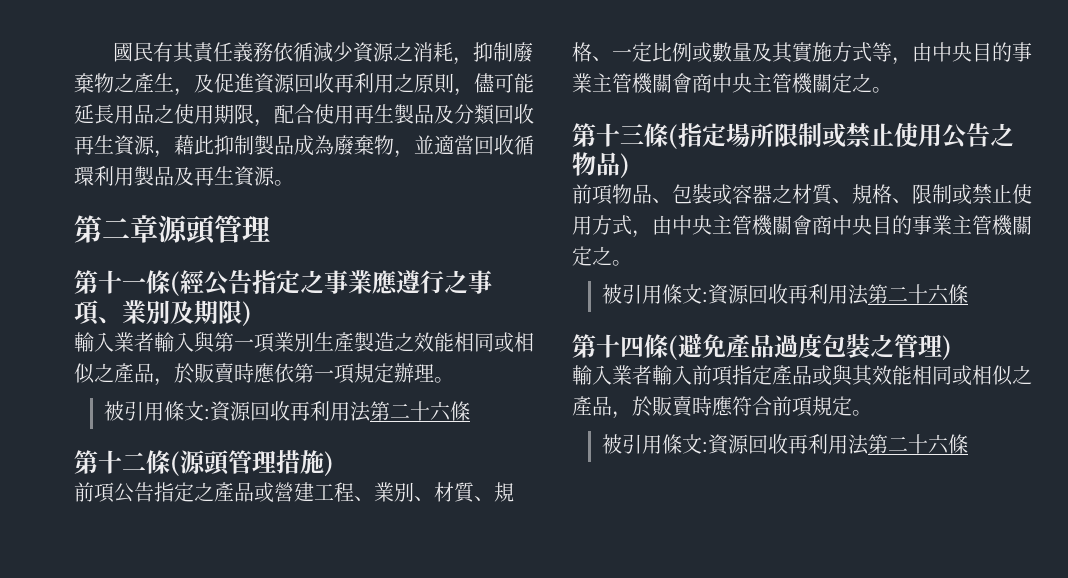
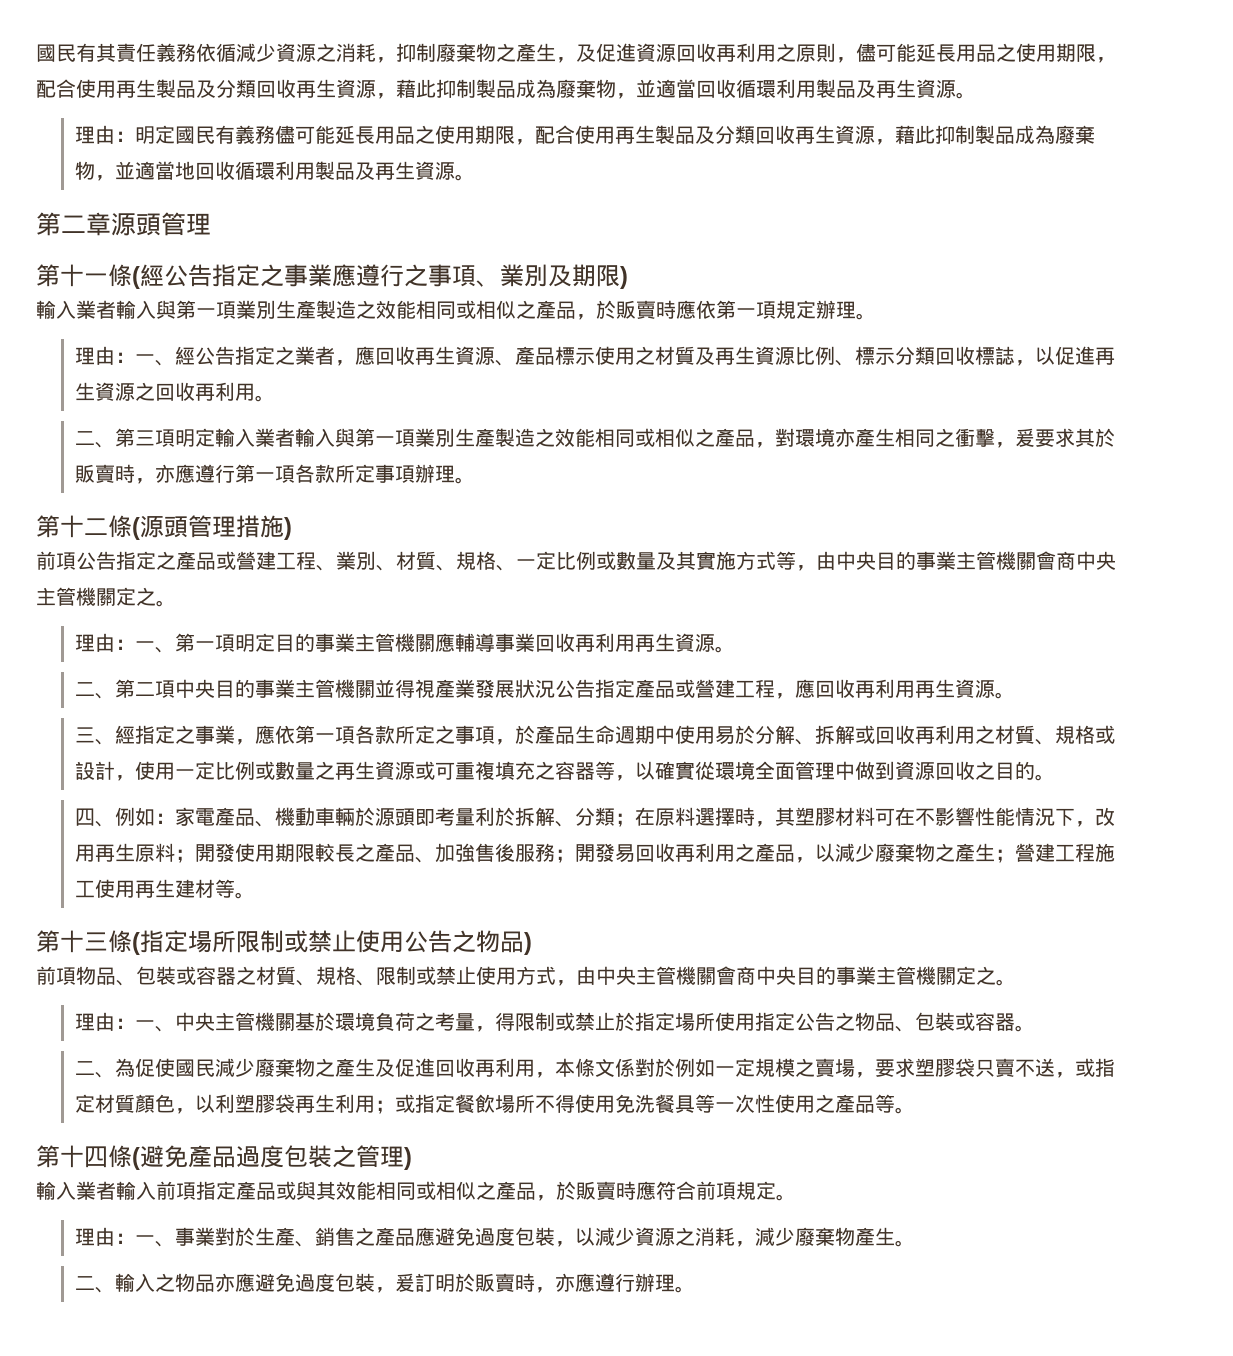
+ 理由：明定國民有義務儘可能延長用品之使用期限，配合使用再生製品及分類回收再生資源，藉此抑制製品成為廢棄物，並適當地回收循環利用製品及再生資源。
  輸入業者輸入與第一項業別生產製造之效能相同或相似之產品，於販賣時應依第一項規定辦理。
- 被引用條文:資源回收再利用法第二十六條
+ 理由：一、經公告指定之業者，應回收再生資源、產品標示使用之材質及再生資源比例、標示分類回收標誌，以促進再生資源之回收再利用。
+ 二、第三項明定輸入業者輸入與第一項業別生產製造之效能相同或相似之產品，對環境亦產生相同之衝擊，爰要求其於販賣時，亦應遵行第一項各款所定事項辦理。
+ 理由：一、第一項明定目的事業主管機關應輔導事業回收再利用再生資源。
+ 二、第二項中央目的事業主管機關並得視產業發展狀況公告指定產品或營建工程，應回收再利用再生資源。
+ 三、經指定之事業，應依第一項各款所定之事項，於產品生命週期中使用易於分解、拆解或回收再利用之材質、規格或設計，使用一定比例或數量之再生資源或可重複填充之容器等，以確實從環境全面管理中做到資源回收之目的。
+ 四、例如：家電產品、機動車輛於源頭即考量利於拆解、分類；在原料選擇時，其塑膠材料可在不影響性能情況下，改用再生原料；開發使用期限較長之產品、加強售後服務；開發易回收再利用之產品，以減少廢棄物之產生；營建工程施工使用再生建材等。
  前項物品、包裝或容器之材質、規格、限制或禁止使用方式，由中央主管機關會商中央目的事業主管機關定之。
- 被引用條文:資源回收再利用法第二十六條
+ 理由：一、中央主管機關基於環境負荷之考量，得限制或禁止於指定場所使用指定公告之物品、包裝或容器。
+ 二、為促使國民減少廢棄物之產生及促進回收再利用，本條文係對於例如一定規模之賣場，要求塑膠袋只賣不送，或指定材質顏色，以利塑膠袋再生利用；或指定餐飲場所不得使用免洗餐具等一次性使用之產品等。
  輸入業者輸入前項指定產品或與其效能相同或相似之產品，於販賣時應符合前項規定。
- 被引用條文:資源回收再利用法第二十六條
+ 理由：一、事業對於生產、銷售之產品應避免過度包裝，以減少資源之消耗，減少廢棄物產生。
+ 二、輸入之物品亦應避免過度包裝，爰訂明於販賣時，亦應遵行辦理。

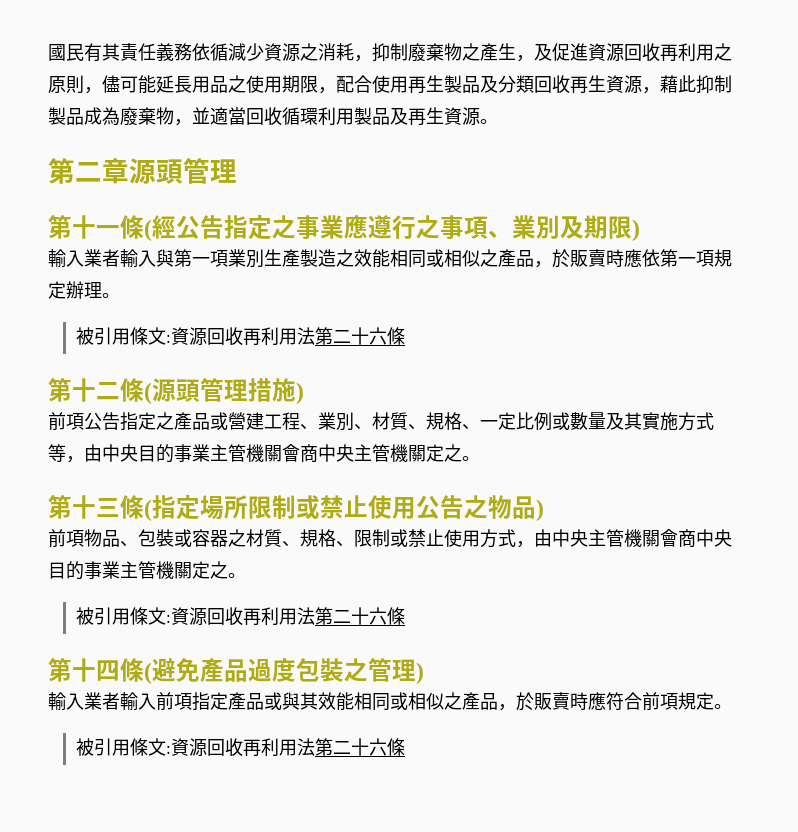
- 理由：明定國民有義務儘可能延長用品之使用期限，配合使用再生製品及分類回收再生資源，藉此抑制製品成為廢棄物，並適當地回收循環利用製品及再生資源。
  輸入業者輸入與第一項業別生產製造之效能相同或相似之產品，於販賣時應依第一項規定辦理。
- 理由：一、經公告指定之業者，應回收再生資源、產品標示使用之材質及再生資源比例、標示分類回收標誌，以促進再生資源之回收再利用。
- 二、第三項明定輸入業者輸入與第一項業別生產製造之效能相同或相似之產品，對環境亦產生相同之衝擊，爰要求其於販賣時，亦應遵行第一項各款所定事項辦理。
+ 被引用條文:資源回收再利用法第二十六條
- 理由：一、第一項明定目的事業主管機關應輔導事業回收再利用再生資源。
- 二、第二項中央目的事業主管機關並得視產業發展狀況公告指定產品或營建工程，應回收再利用再生資源。
- 三、經指定之事業，應依第一項各款所定之事項，於產品生命週期中使用易於分解、拆解或回收再利用之材質、規格或設計，使用一定比例或數量之再生資源或可重複填充之容器等，以確實從環境全面管理中做到資源回收之目的。
- 四、例如：家電產品、機動車輛於源頭即考量利於拆解、分類；在原料選擇時，其塑膠材料可在不影響性能情況下，改用再生原料；開發使用期限較長之產品、加強售後服務；開發易回收再利用之產品，以減少廢棄物之產生；營建工程施工使用再生建材等。
  前項物品、包裝或容器之材質、規格、限制或禁止使用方式，由中央主管機關會商中央目的事業主管機關定之。
- 理由：一、中央主管機關基於環境負荷之考量，得限制或禁止於指定場所使用指定公告之物品、包裝或容器。
- 二、為促使國民減少廢棄物之產生及促進回收再利用，本條文係對於例如一定規模之賣場，要求塑膠袋只賣不送，或指定材質顏色，以利塑膠袋再生利用；或指定餐飲場所不得使用免洗餐具等一次性使用之產品等。
+ 被引用條文:資源回收再利用法第二十六條
  輸入業者輸入前項指定產品或與其效能相同或相似之產品，於販賣時應符合前項規定。
- 理由：一、事業對於生產、銷售之產品應避免過度包裝，以減少資源之消耗，減少廢棄物產生。
- 二、輸入之物品亦應避免過度包裝，爰訂明於販賣時，亦應遵行辦理。
+ 被引用條文:資源回收再利用法第二十六條

